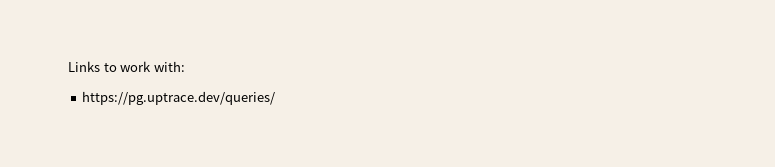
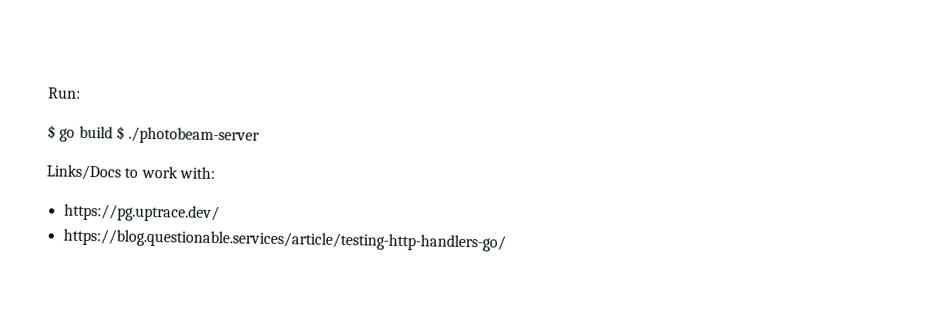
- Links to work with:
+ Run:
+ $ go build $ ./photobeam-server
+ Links/Docs to work with:
- https://pg.uptrace.dev/queries/
+ https://pg.uptrace.dev/
+ https://blog.questionable.services/article/testing-http-handlers-go/

